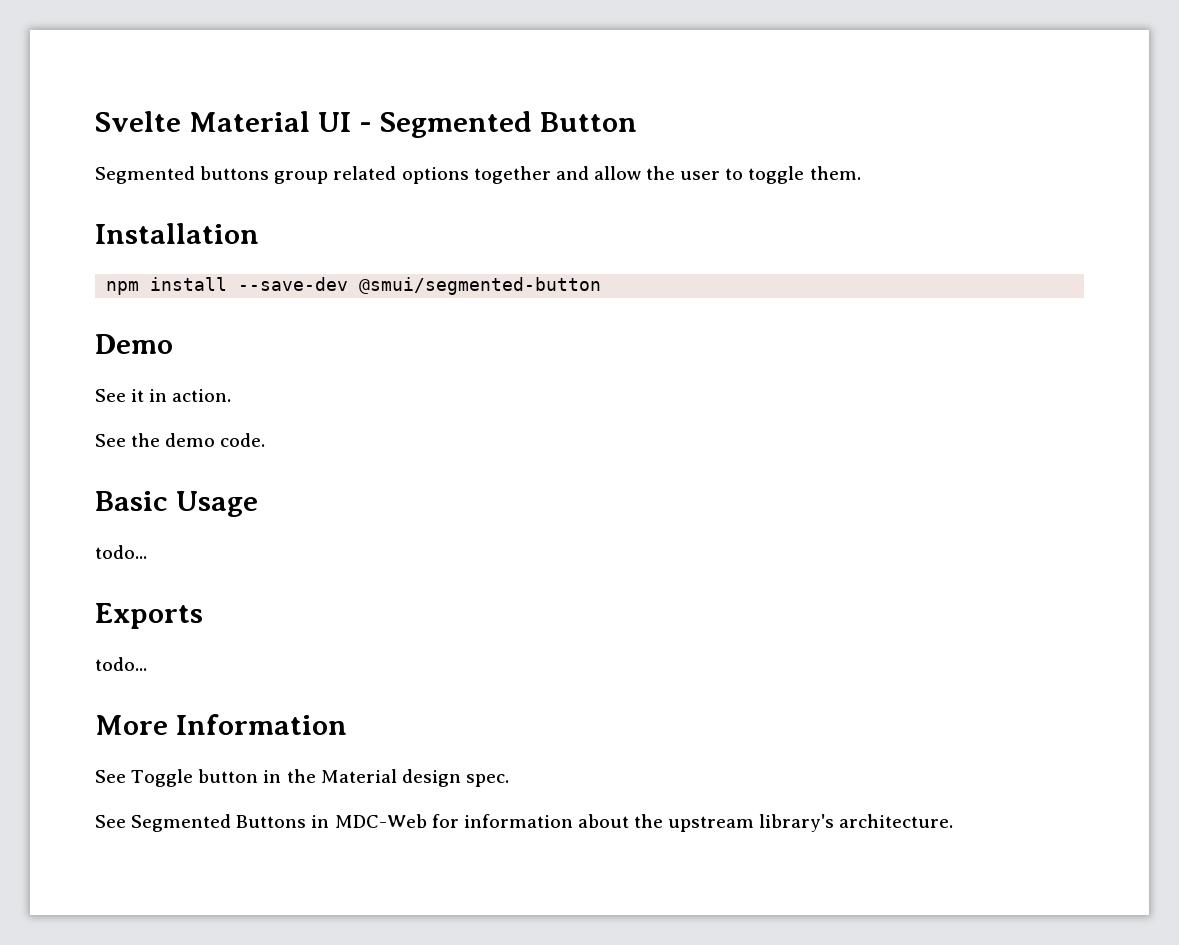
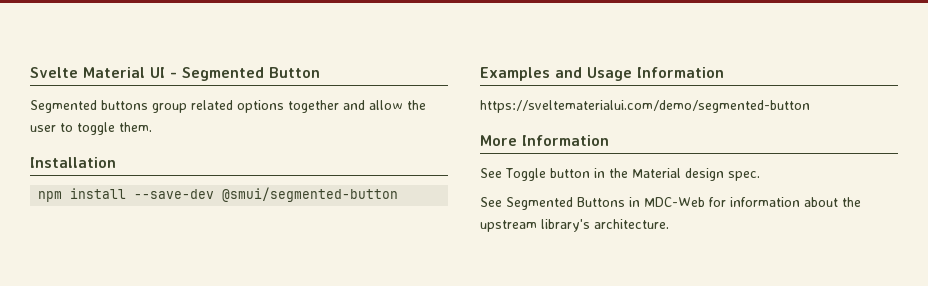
- Demo
- See it in action.
- See the demo code.
- Basic Usage
- todo...
- Exports
- todo...
+ Examples and Usage Information
+ https://sveltematerialui.com/demo/segmented-button

